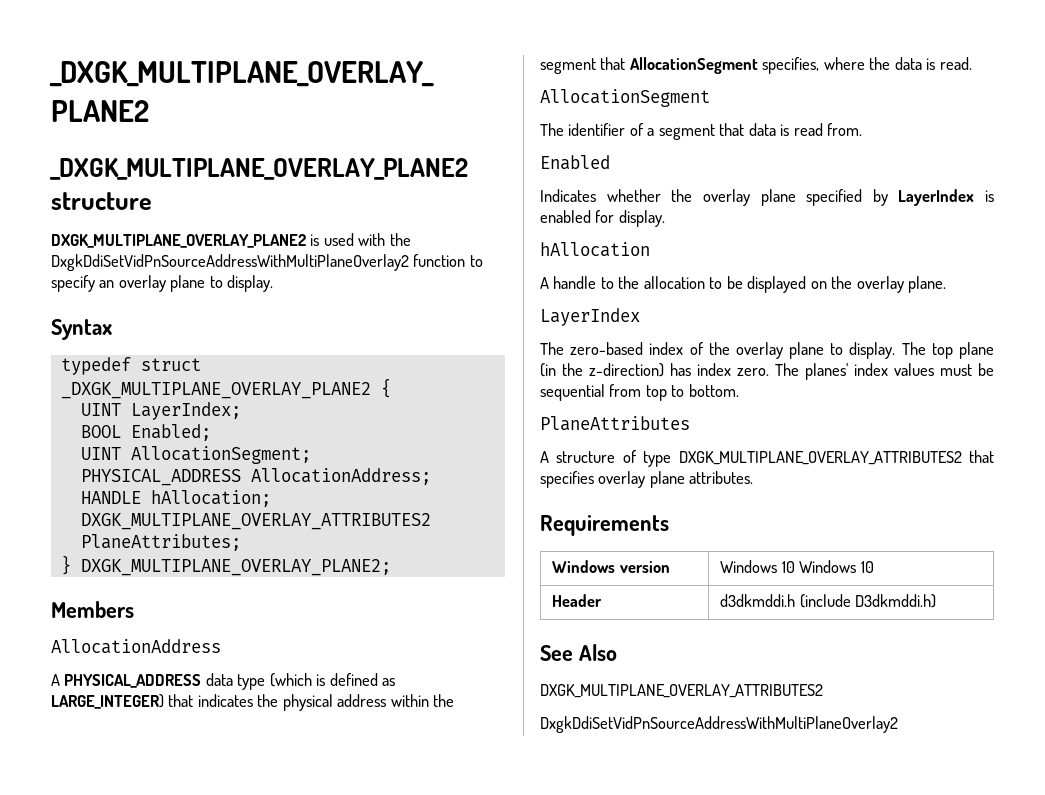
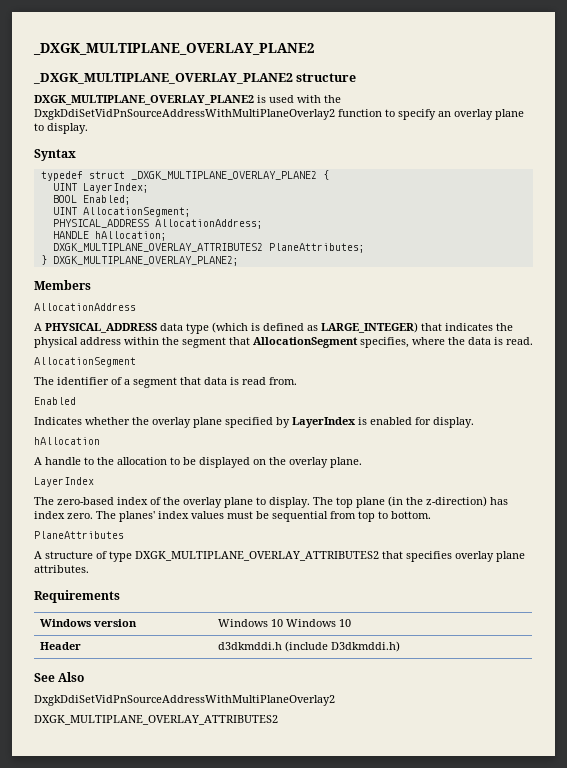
  See Also
+ DxgkDdiSetVidPnSourceAddressWithMultiPlaneOverlay2
  DXGK_MULTIPLANE_OVERLAY_ATTRIBUTES2
- DxgkDdiSetVidPnSourceAddressWithMultiPlaneOverlay2

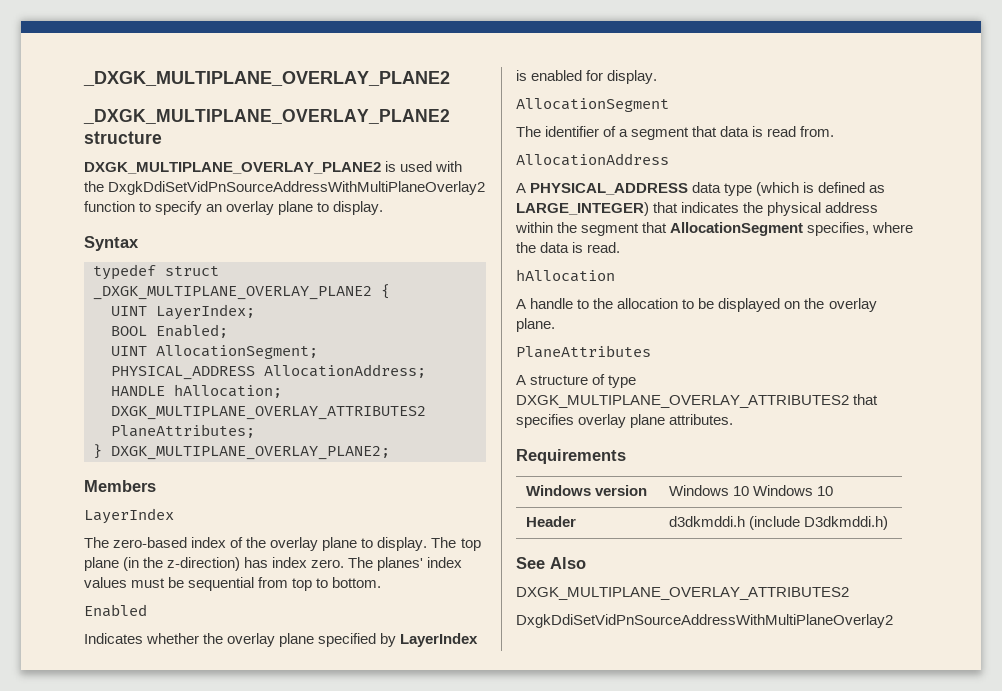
- AllocationAddress
- A PHYSICAL_ADDRESS data type (which is defined as LARGE_INTEGER) that indicates the physical address within the segment that AllocationSegment specifies, where the data is read.
- AllocationSegment
- The identifier of a segment that data is read from.
- Enabled
- Indicates whether the overlay plane specified by LayerIndex is enabled for display.
- hAllocation
- A handle to the allocation to be displayed on the overlay plane.
+ Enabled
+ Indicates whether the overlay plane specified by LayerIndex is enabled for display.
+ AllocationSegment
+ The identifier of a segment that data is read from.
+ AllocationAddress
+ A PHYSICAL_ADDRESS data type (which is defined as LARGE_INTEGER) that indicates the physical address within the segment that AllocationSegment specifies, where the data is read.
+ hAllocation
+ A handle to the allocation to be displayed on the overlay plane.
  See Also
+ DXGK_MULTIPLANE_OVERLAY_ATTRIBUTES2
  DxgkDdiSetVidPnSourceAddressWithMultiPlaneOverlay2
- DXGK_MULTIPLANE_OVERLAY_ATTRIBUTES2

